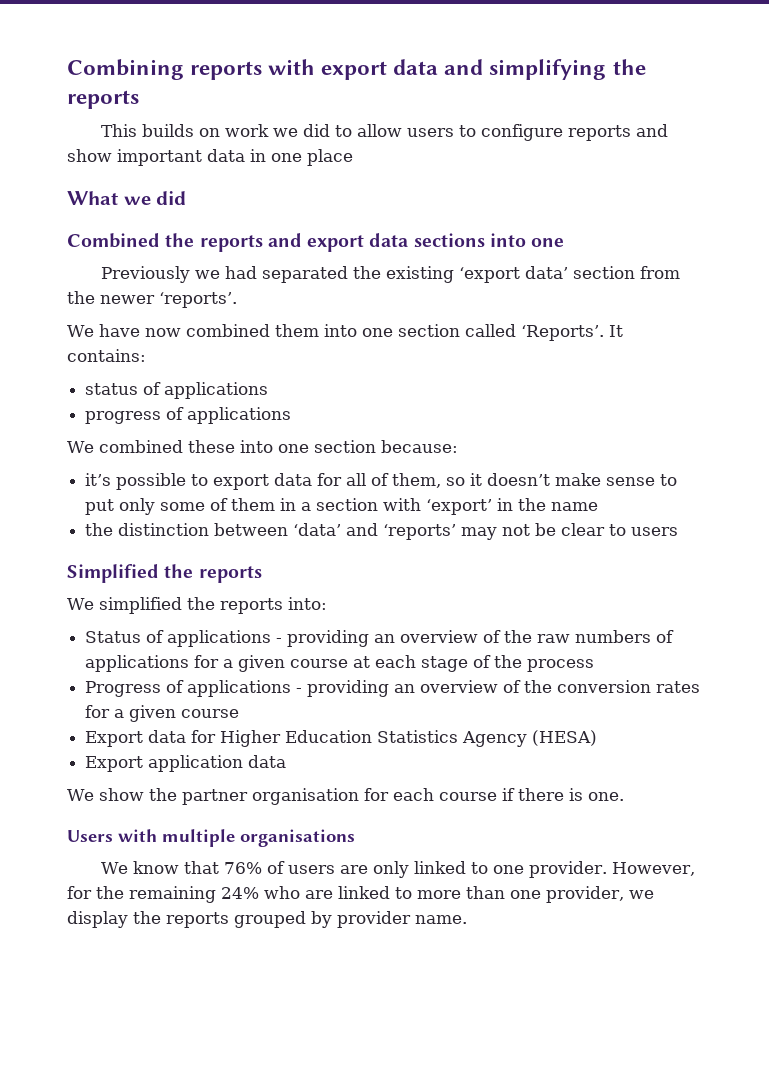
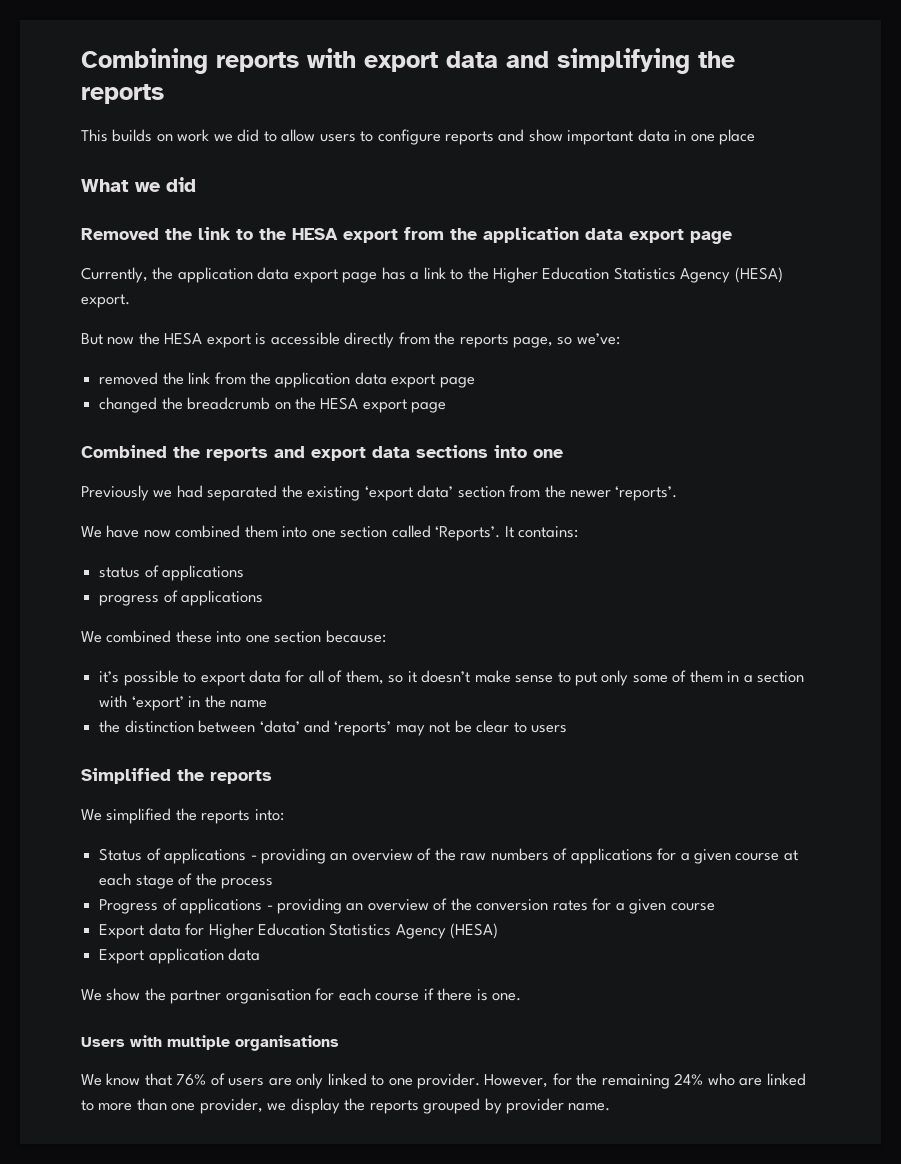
+ Removed the link to the HESA export from the application data export page
+ Currently, the application data export page has a link to the Higher Education Statistics Agency (HESA) export.
+ But now the HESA export is accessible directly from the reports page, so we’ve:
+ removed the link from the application data export page
+ changed the breadcrumb on the HESA export page

